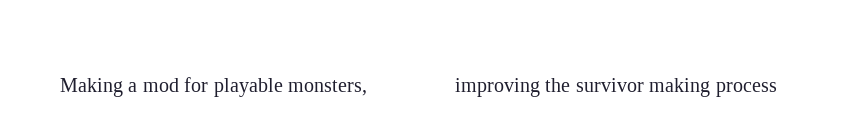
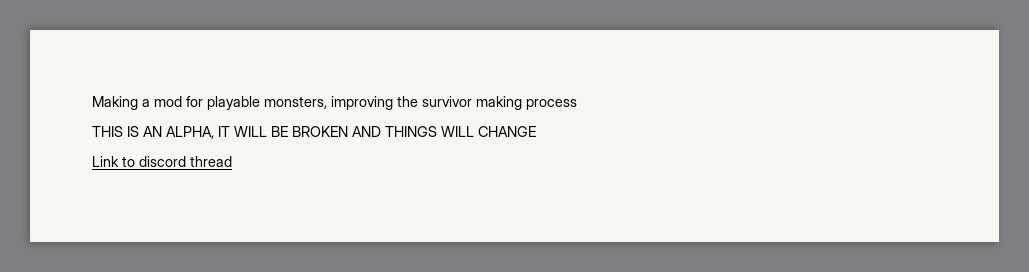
+ THIS IS AN ALPHA, IT WILL BE BROKEN AND THINGS WILL CHANGE
+ Link to discord thread

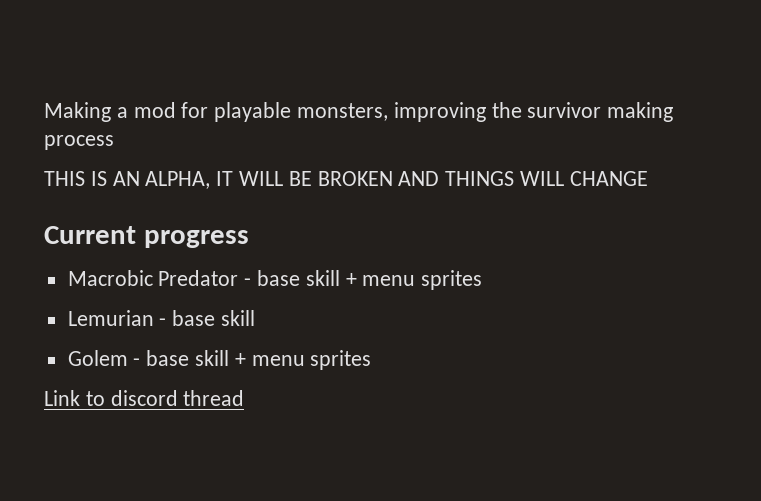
+ Current progress
+ Macrobic Predator - base skill + menu sprites
+ Lemurian - base skill
+ Golem - base skill + menu sprites

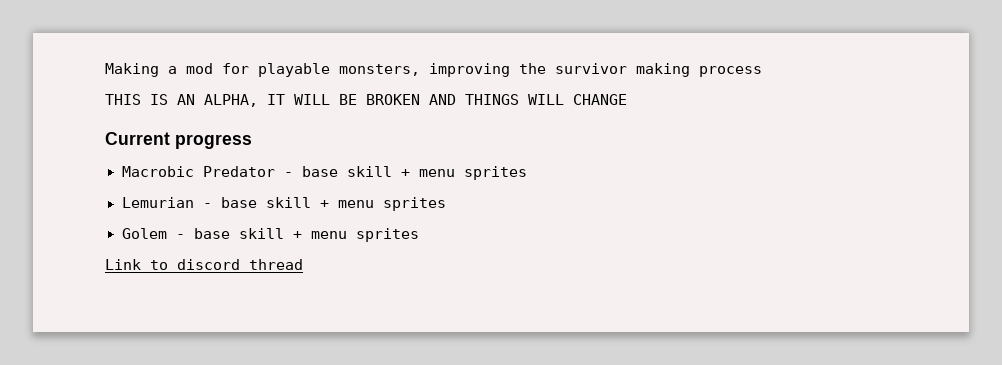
- Lemurian - base skill
+ Lemurian - base skill + menu sprites

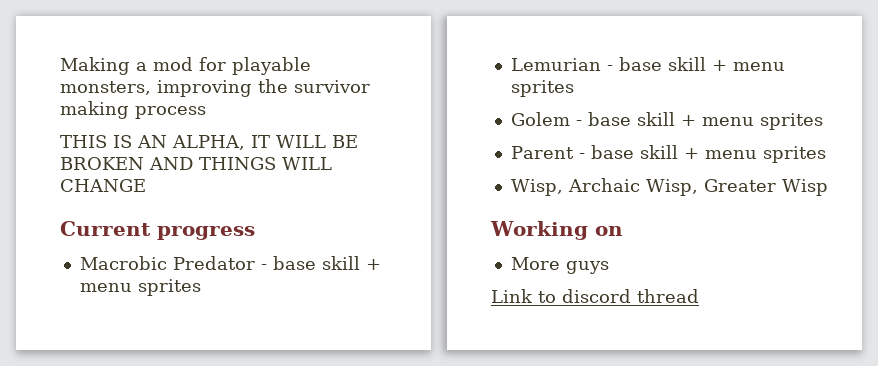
+ Parent - base skill + menu sprites
+ Wisp, Archaic Wisp, Greater Wisp
+ Working on
+ More guys

